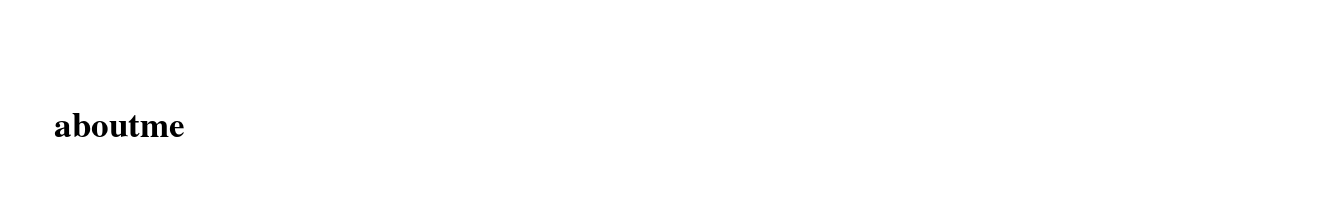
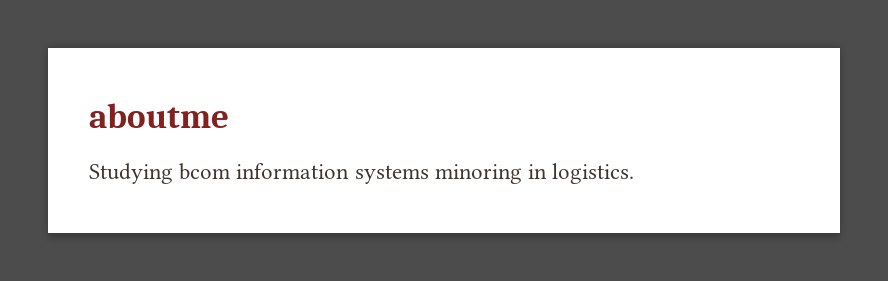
+ Studying bcom information systems minoring in logistics.

